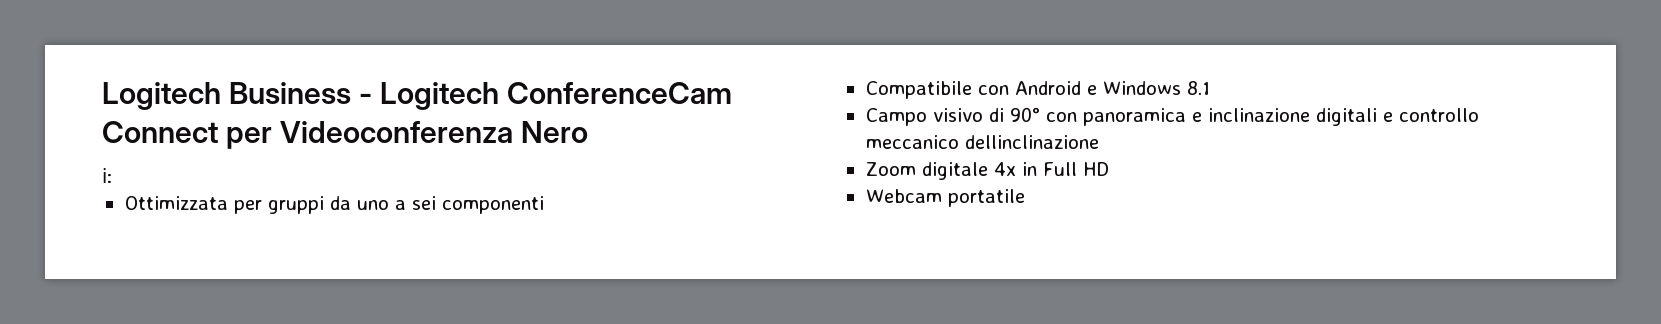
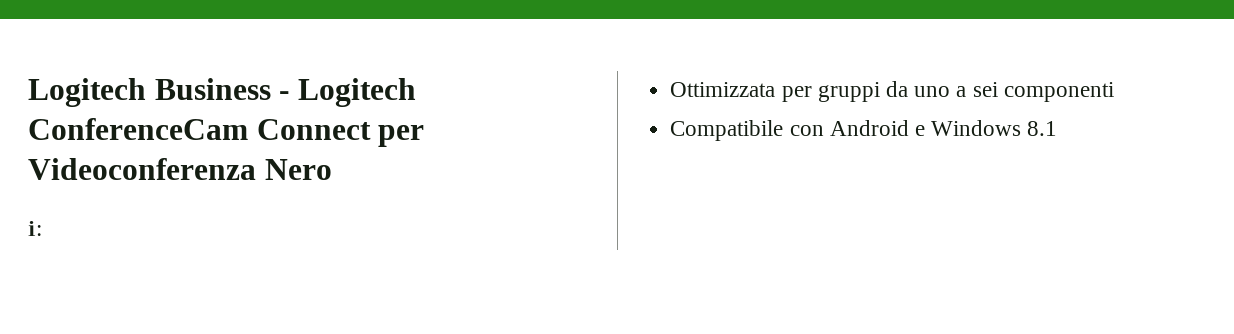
- Campo visivo di 90° con panoramica e inclinazione digitali e controllo meccanico dellinclinazione
- Zoom digitale 4x in Full HD
- Webcam portatile

